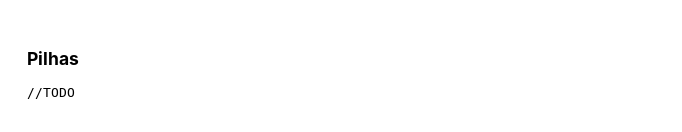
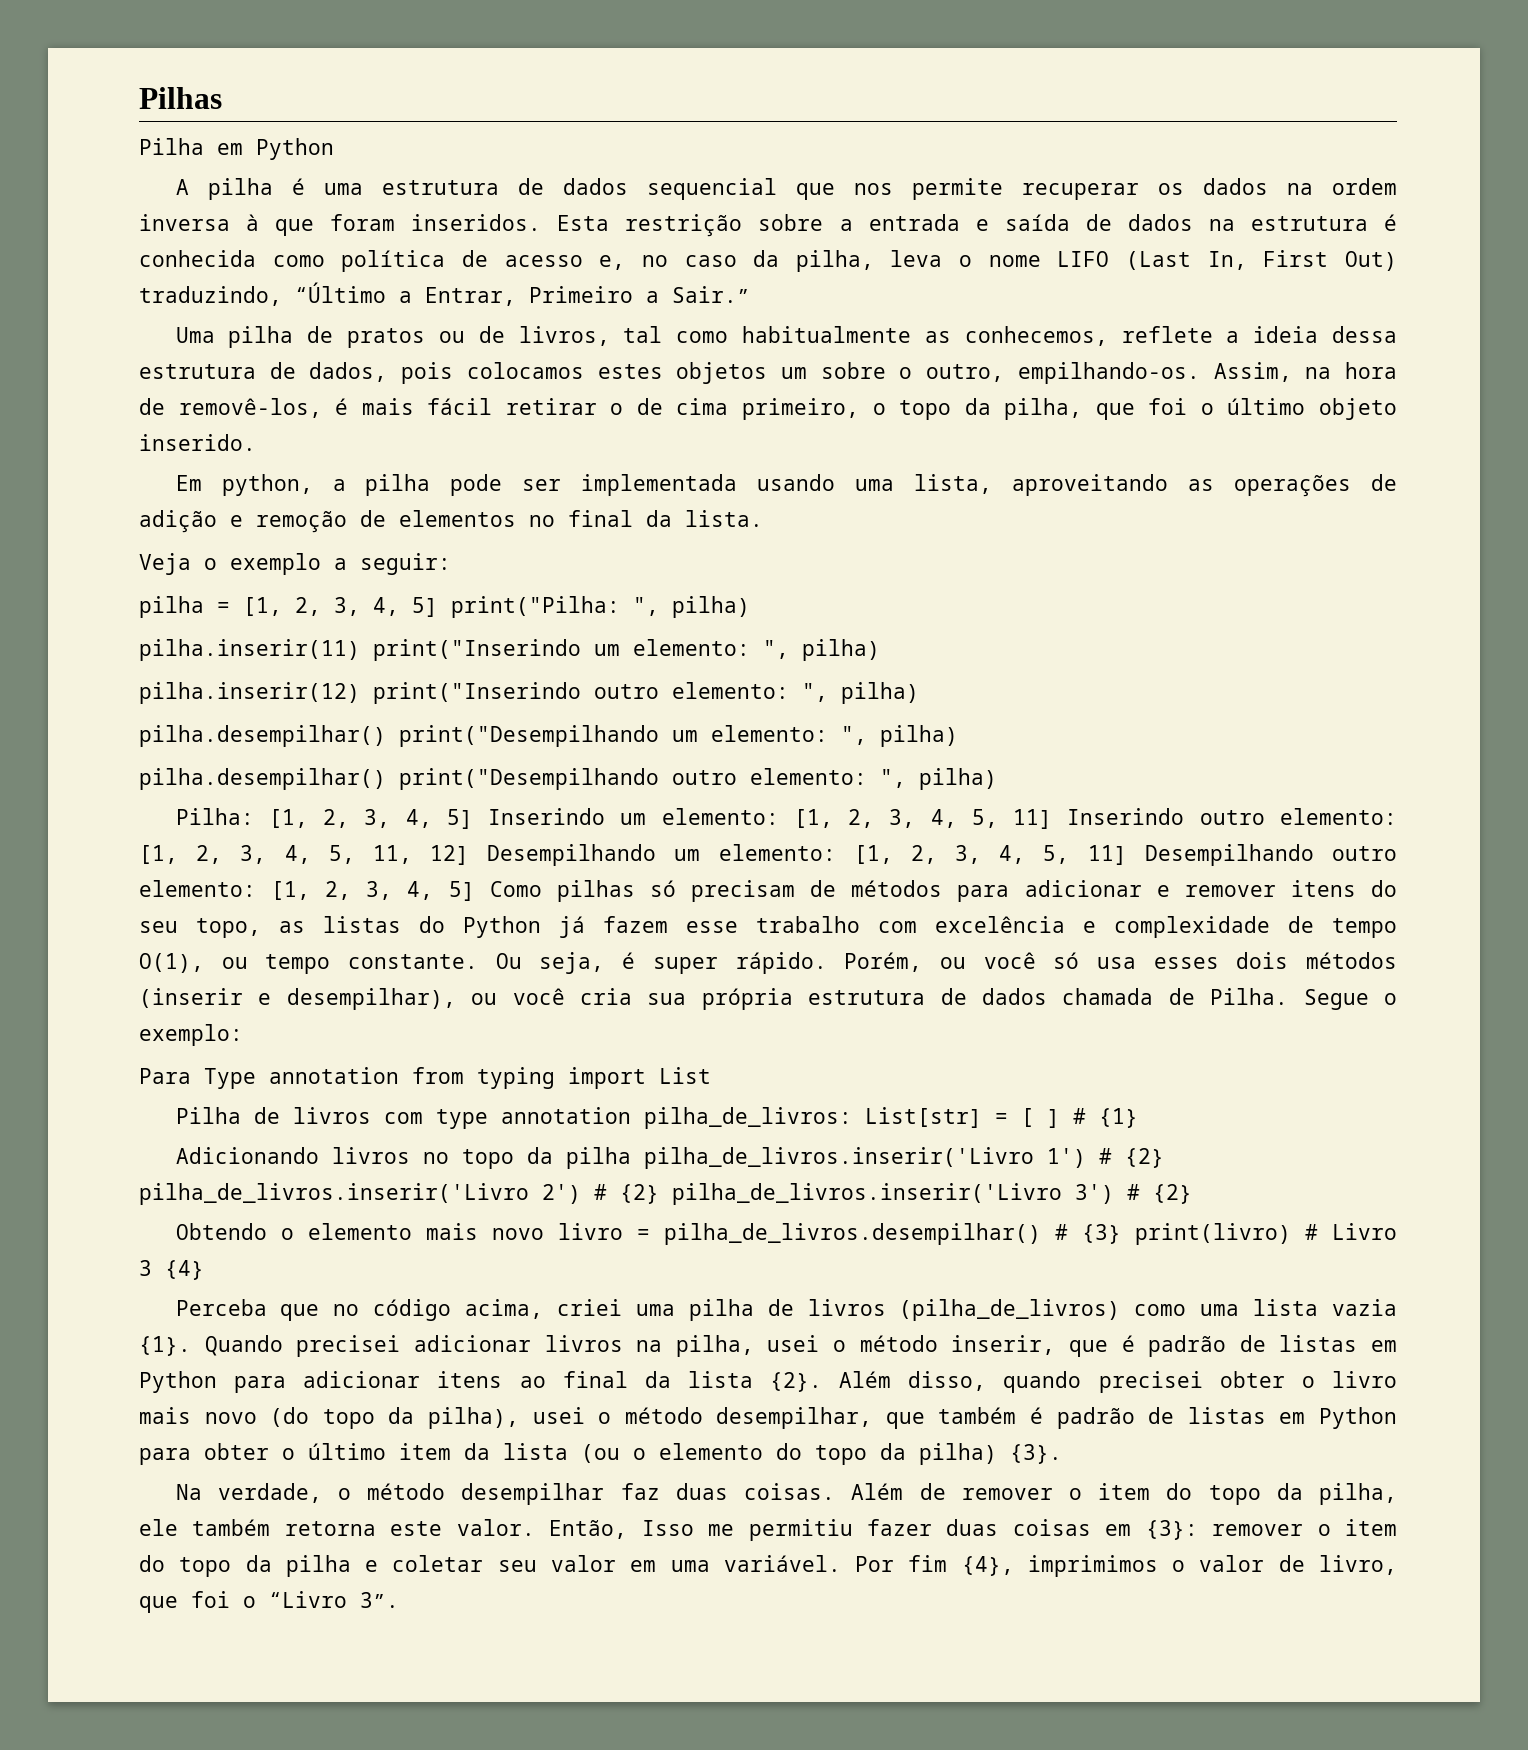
- //TODO
+ Pilha em Python
+ A pilha é uma estrutura de dados sequencial que nos permite recuperar os dados na ordem inversa à que foram inseridos. Esta restrição sobre a entrada e saída de dados na estrutura é conhecida como política de acesso e, no caso da pilha, leva o nome LIFO (Last In, First Out) traduzindo, “Último a Entrar, Primeiro a Sair.”
+ Uma pilha de pratos ou de livros, tal como habitualmente as conhecemos, reflete a ideia dessa estrutura de dados, pois colocamos estes objetos um sobre o outro, empilhando-os. Assim, na hora de removê-los, é mais fácil retirar o de cima primeiro, o topo da pilha, que foi o último objeto inserido.
+ Em python, a pilha pode ser implementada usando uma lista, aproveitando as operações de adição e remoção de elementos no final da lista.
+ Veja o exemplo a seguir:
+ pilha = [1, 2, 3, 4, 5] print("Pilha: ", pilha)
+ pilha.inserir(11) print("Inserindo um elemento: ", pilha)
+ pilha.inserir(12) print("Inserindo outro elemento: ", pilha)
+ pilha.desempilhar() print("Desempilhando um elemento: ", pilha)
+ pilha.desempilhar() print("Desempilhando outro elemento: ", pilha)
+ Pilha: [1, 2, 3, 4, 5] Inserindo um elemento: [1, 2, 3, 4, 5, 11] Inserindo outro elemento: [1, 2, 3, 4, 5, 11, 12] Desempilhando um elemento: [1, 2, 3, 4, 5, 11] Desempilhando outro elemento: [1, 2, 3, 4, 5] Como pilhas só precisam de métodos para adicionar e remover itens do seu topo, as listas do Python já fazem esse trabalho com excelência e complexidade de tempo O(1), ou tempo constante. Ou seja, é super rápido. Porém, ou você só usa esses dois métodos (inserir e desempilhar), ou você cria sua própria estrutura de dados chamada de Pilha. Segue o exemplo:
+ Para Type annotation from typing import List
+ Pilha de livros com type annotation pilha_de_livros: List[str] = [ ] # {1}
+ Adicionando livros no topo da pilha pilha_de_livros.inserir('Livro 1') # {2} pilha_de_livros.inserir('Livro 2') # {2} pilha_de_livros.inserir('Livro 3') # {2}
+ Obtendo o elemento mais novo livro = pilha_de_livros.desempilhar() # {3} print(livro) # Livro 3 {4}
+ Perceba que no código acima, criei uma pilha de livros (pilha_de_livros) como uma lista vazia {1}. Quando precisei adicionar livros na pilha, usei o método inserir, que é padrão de listas em Python para adicionar itens ao final da lista {2}. Além disso, quando precisei obter o livro mais novo (do topo da pilha), usei o método desempilhar, que também é padrão de listas em Python para obter o último item da lista (ou o elemento do topo da pilha) {3}.
+ Na verdade, o método desempilhar faz duas coisas. Além de remover o item do topo da pilha, ele também retorna este valor. Então, Isso me permitiu fazer duas coisas em {3}: remover o item do topo da pilha e coletar seu valor em uma variável. Por fim {4}, imprimimos o valor de livro, que foi o “Livro 3”.

